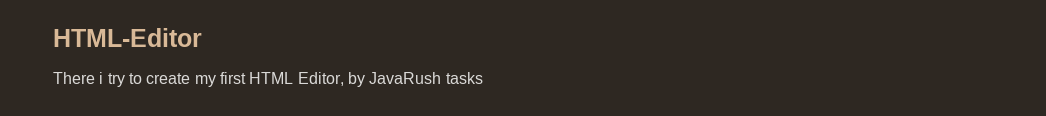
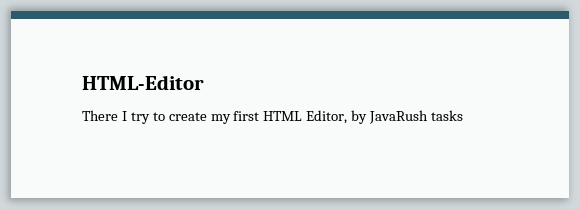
- There i try to create my first HTML Editor, by JavaRush tasks
+ There I try to create my first HTML Editor, by JavaRush tasks

